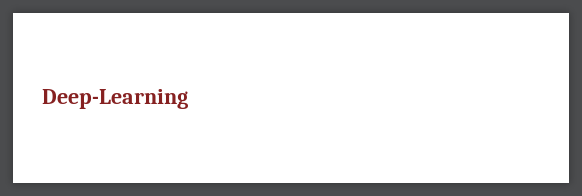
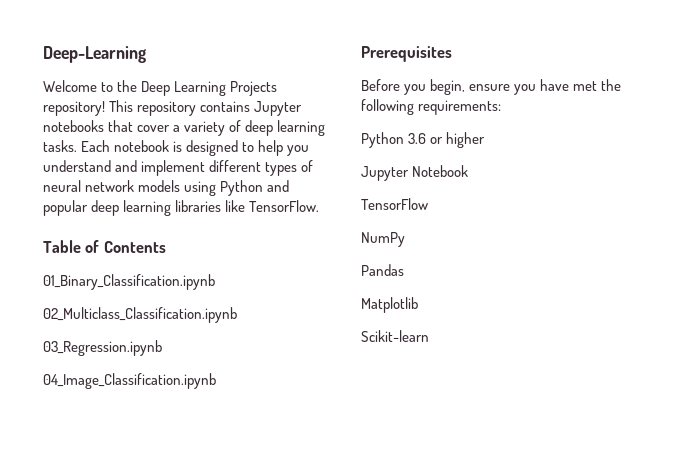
+ Welcome to the Deep Learning Projects repository! This repository contains Jupyter notebooks that cover a variety of deep learning tasks. Each notebook is designed to help you understand and implement different types of neural network models using Python and popular deep learning libraries like TensorFlow.
+ Table of Contents
+ 01_Binary_Classification.ipynb
+ 02_Multiclass_Classification.ipynb
+ 03_Regression.ipynb
+ 04_Image_Classification.ipynb
+ Prerequisites
+ Before you begin, ensure you have met the following requirements:
+ Python 3.6 or higher
+ Jupyter Notebook
+ TensorFlow
+ NumPy
+ Pandas
+ Matplotlib
+ Scikit-learn

